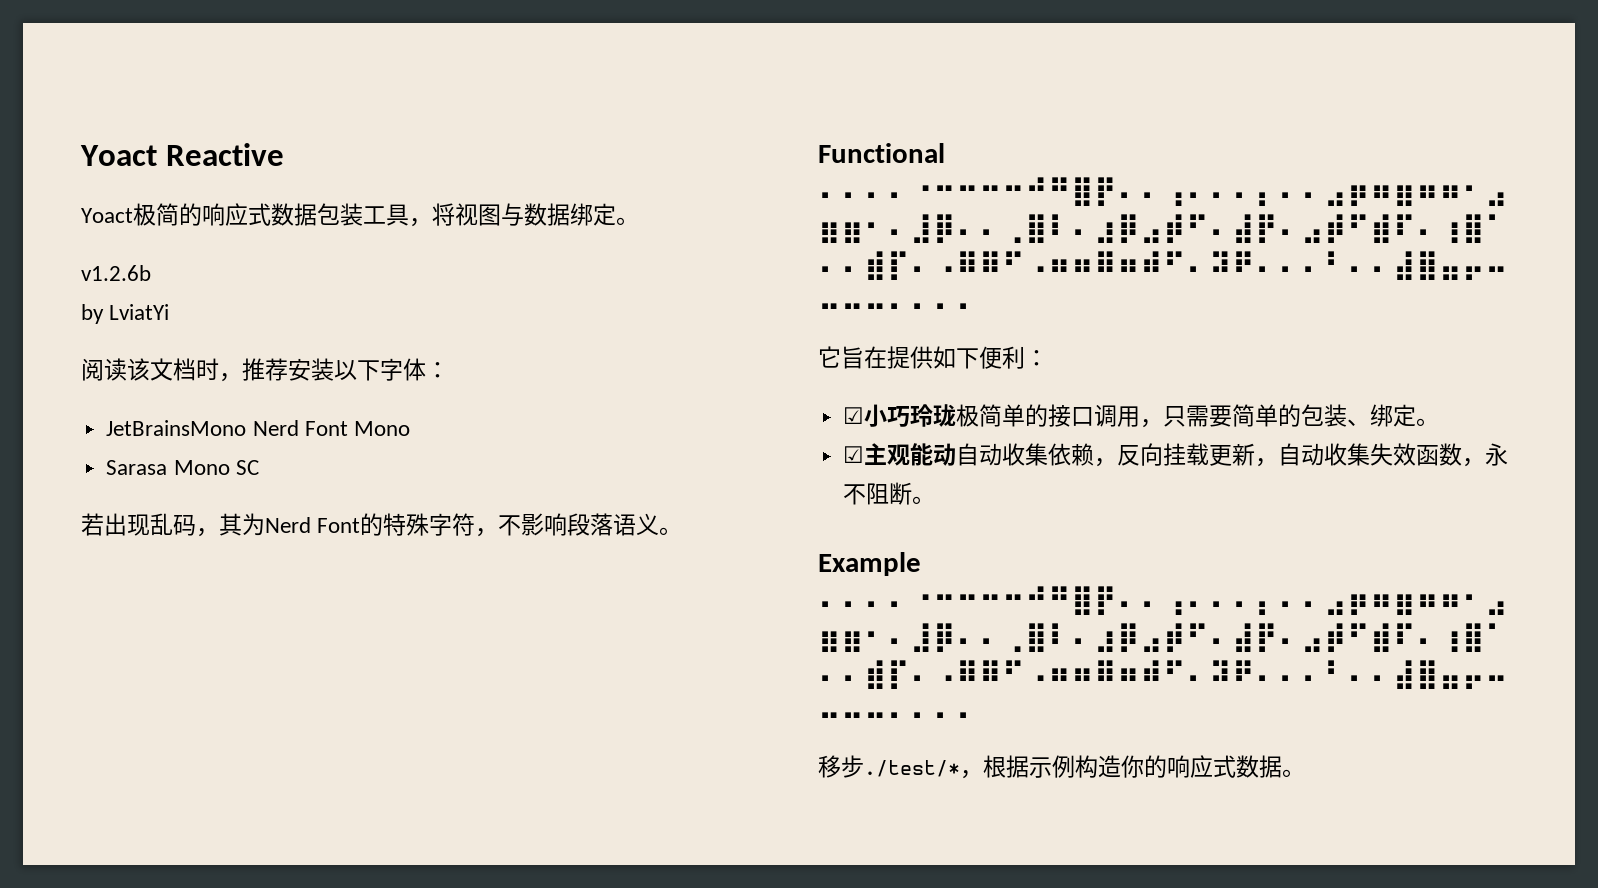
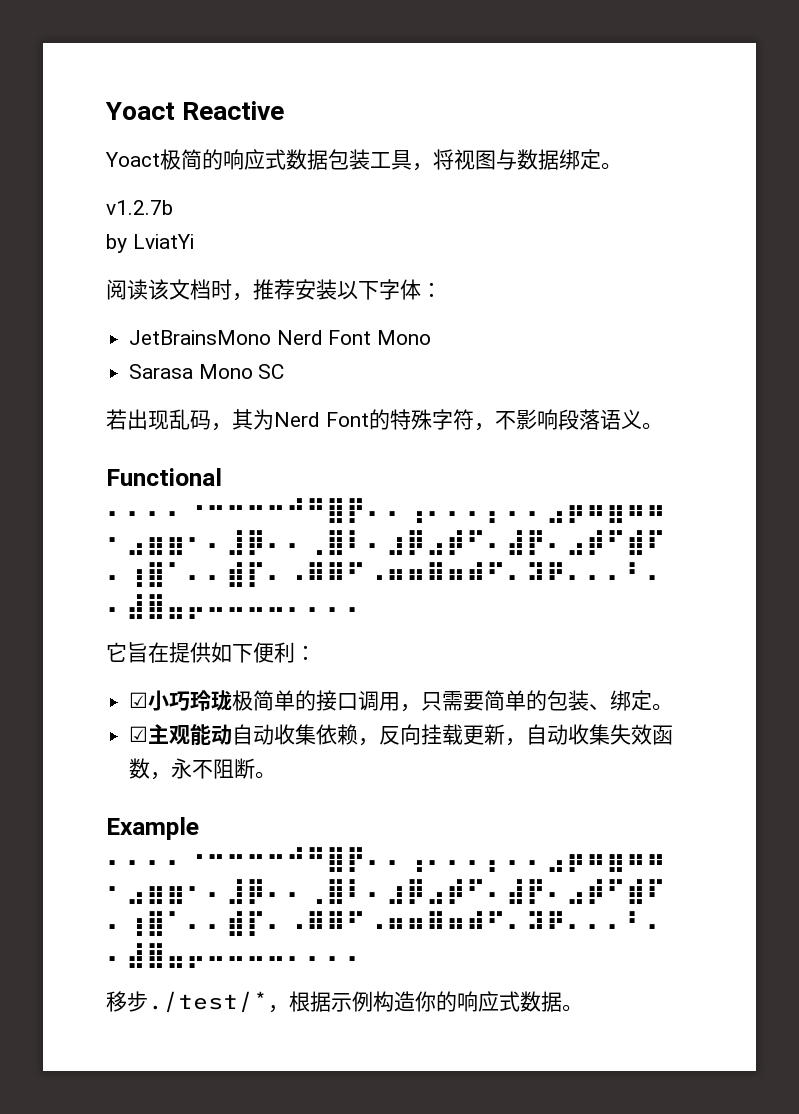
- v1.2.6b
+ v1.2.7b

